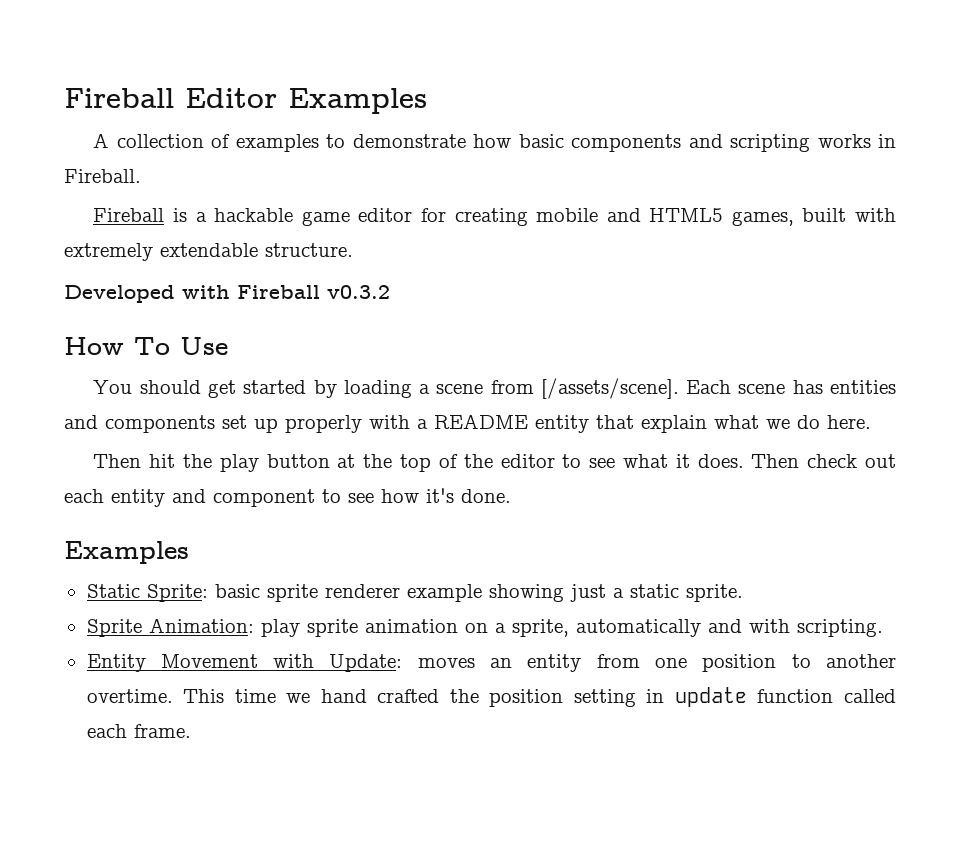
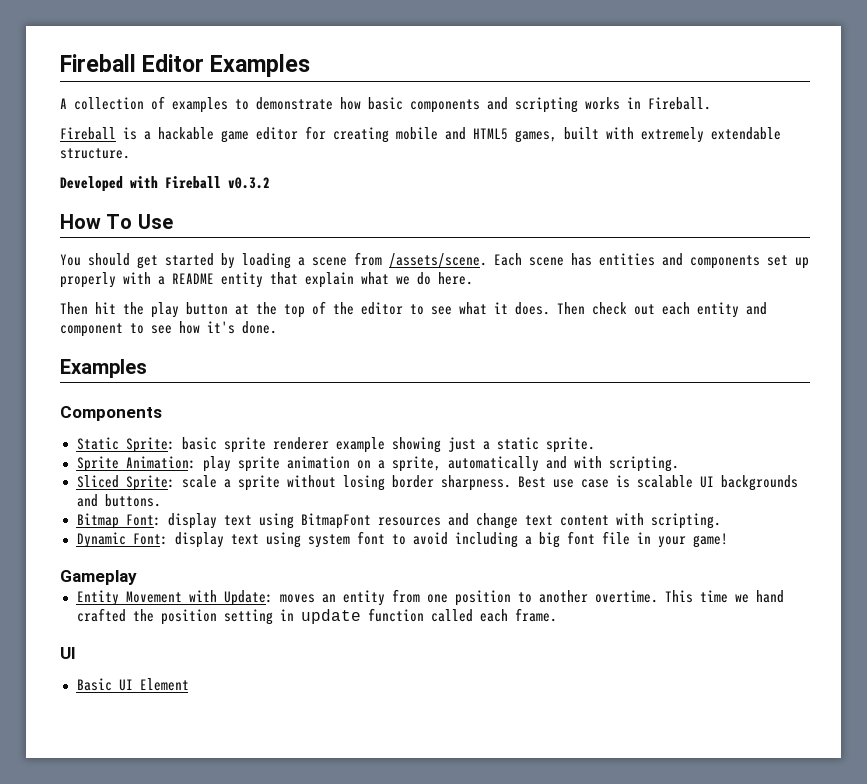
- You should get started by loading a scene from [/assets/scene].
+ You should get started by loading a scene from /assets/scene.
+ Components
+ Sliced Sprite: scale a sprite without losing border sharpness. Best use case is scalable UI backgrounds and buttons.
+ Bitmap Font: display text using BitmapFont resources and change text content with scripting.
+ Dynamic Font: display text using system font to avoid including a big font file in your game!
+ Gameplay
  This time we hand crafted the position setting in update function called each frame.
+ UI
+ Basic UI Element

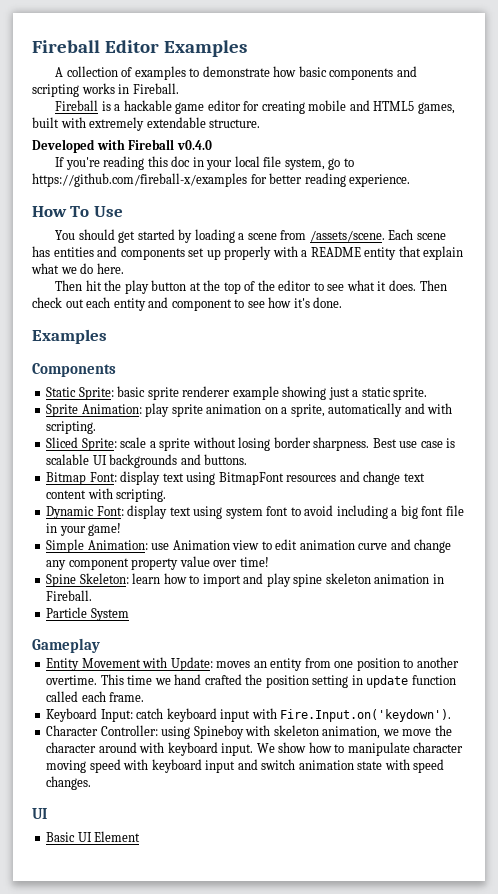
- Developed with Fireball v0.3.2
+ Developed with Fireball v0.4.0
+ If you're reading this doc in your local file system, go to https://github.com/fireball-x/examples for better reading experience.
+ Simple Animation: use Animation view to edit animation curve and change any component property value over time!
+ Spine Skeleton: learn how to import and play spine skeleton animation in Fireball.
+ Particle System
+ Keyboard Input: catch keyboard input with Fire.Input.on('keydown').
+ Character Controller: using Spineboy with skeleton animation, we move the character around with keyboard input. We show how to manipulate character moving speed with keyboard input and switch animation state with speed changes.

